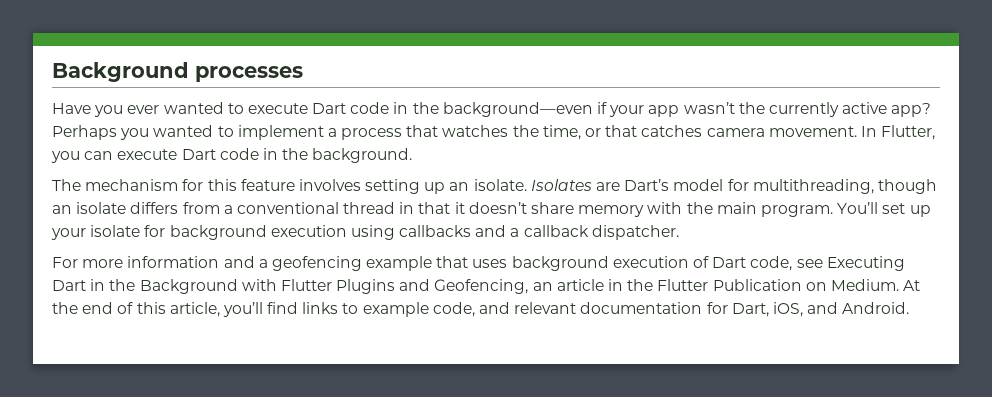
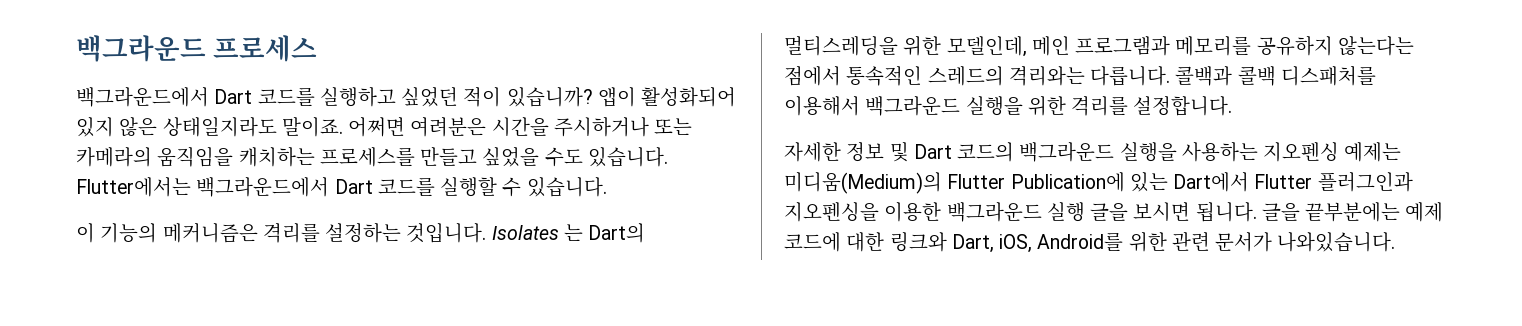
- Background processes
- Have you ever wanted to execute Dart code in the background—even if your app wasn’t the currently active app? Perhaps you wanted to implement a process that watches the time, or that catches camera movement. In Flutter, you can execute Dart code in the background.
- The mechanism for this feature involves setting up an isolate. Isolates are Dart’s model for multithreading, though an isolate differs from a conventional thread in that it doesn’t share memory with the main program. You’ll set up your isolate for background execution using callbacks and a callback dispatcher.
- For more information and a geofencing example that uses background execution of Dart code, see Executing Dart in the Background with Flutter Plugins and Geofencing, an article in the Flutter Publication on Medium. At the end of this article, you’ll find links to example code, and relevant documentation for Dart, iOS, and Android.
+ 백그라운드 프로세스
+ 백그라운드에서 Dart 코드를 실행하고 싶었던 적이 있습니까? 앱이 활성화되어 있지 않은 상태일지라도 말이죠. 어쩌면 여려분은 시간을 주시하거나 또는 카메라의 움직임을 캐치하는 프로세스를 만들고 싶었을 수도 있습니다. Flutter에서는 백그라운드에서 Dart 코드를 실행할 수 있습니다.
+ 이 기능의 메커니즘은 격리를 설정하는 것입니다. Isolates 는 Dart의 멀티스레딩을 위한 모델인데, 메인 프로그램과 메모리를 공유하지 않는다는 점에서 통속적인 스레드의 격리와는 다릅니다. 콜백과 콜백 디스패처를 이용해서 백그라운드 실행을 위한 격리를 설정합니다.
+ 자세한 정보 및 Dart 코드의 백그라운드 실행을 사용하는 지오펜싱 예제는 미디움(Medium)의 Flutter Publication에 있는 Dart에서 Flutter 플러그인과 지오펜싱을 이용한 백그라운드 실행 글을 보시면 됩니다. 글을 끝부분에는 예제 코드에 대한 링크와 Dart, iOS, Android를 위한 관련 문서가 나와있습니다.

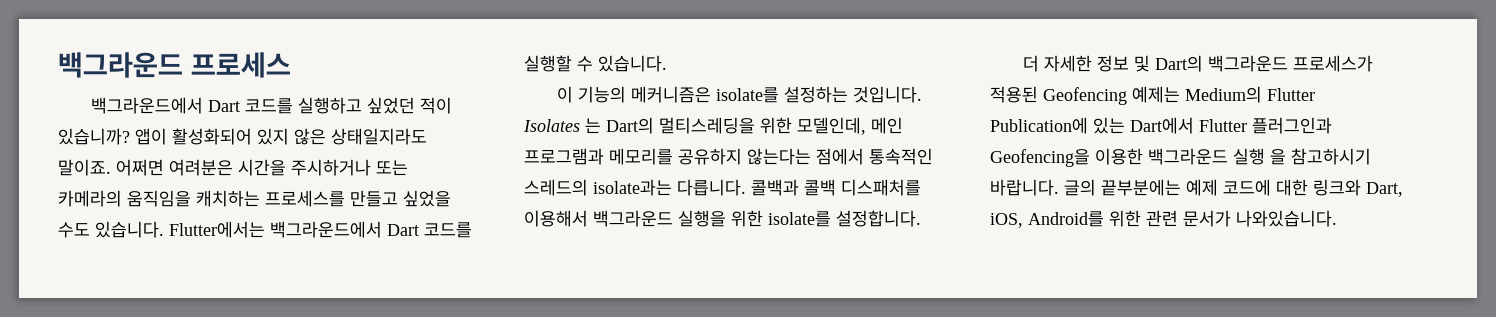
- 이 기능의 메커니즘은 격리를 설정하는 것입니다.
+ 이 기능의 메커니즘은 isolate를 설정하는 것입니다.
- Isolates 는 Dart의 멀티스레딩을 위한 모델인데, 메인 프로그램과 메모리를 공유하지 않는다는 점에서 통속적인 스레드의 격리와는 다릅니다.
+ Isolates 는 Dart의 멀티스레딩을 위한 모델인데, 메인 프로그램과 메모리를 공유하지 않는다는 점에서 통속적인 스레드의 isolate과는 다릅니다.
- 콜백과 콜백 디스패처를 이용해서 백그라운드 실행을 위한 격리를 설정합니다.
+ 콜백과 콜백 디스패처를 이용해서 백그라운드 실행을 위한 isolate를 설정합니다.
- 자세한 정보 및 Dart 코드의 백그라운드 실행을 사용하는 지오펜싱 예제는 미디움(Medium)의 Flutter Publication에 있는 Dart에서 Flutter 플러그인과 지오펜싱을 이용한 백그라운드 실행 글을 보시면 됩니다. 글을 끝부분에는 예제 코드에 대한 링크와 Dart, iOS, Android를 위한 관련 문서가 나와있습니다.
+ 더 자세한 정보 및 Dart의 백그라운드 프로세스가 적용된 Geofencing 예제는 Medium의 Flutter Publication에 있는 Dart에서 Flutter 플러그인과 Geofencing을 이용한 백그라운드 실행 을 참고하시기 바랍니다. 글의 끝부분에는 예제 코드에 대한 링크와 Dart, iOS, Android를 위한 관련 문서가 나와있습니다.

